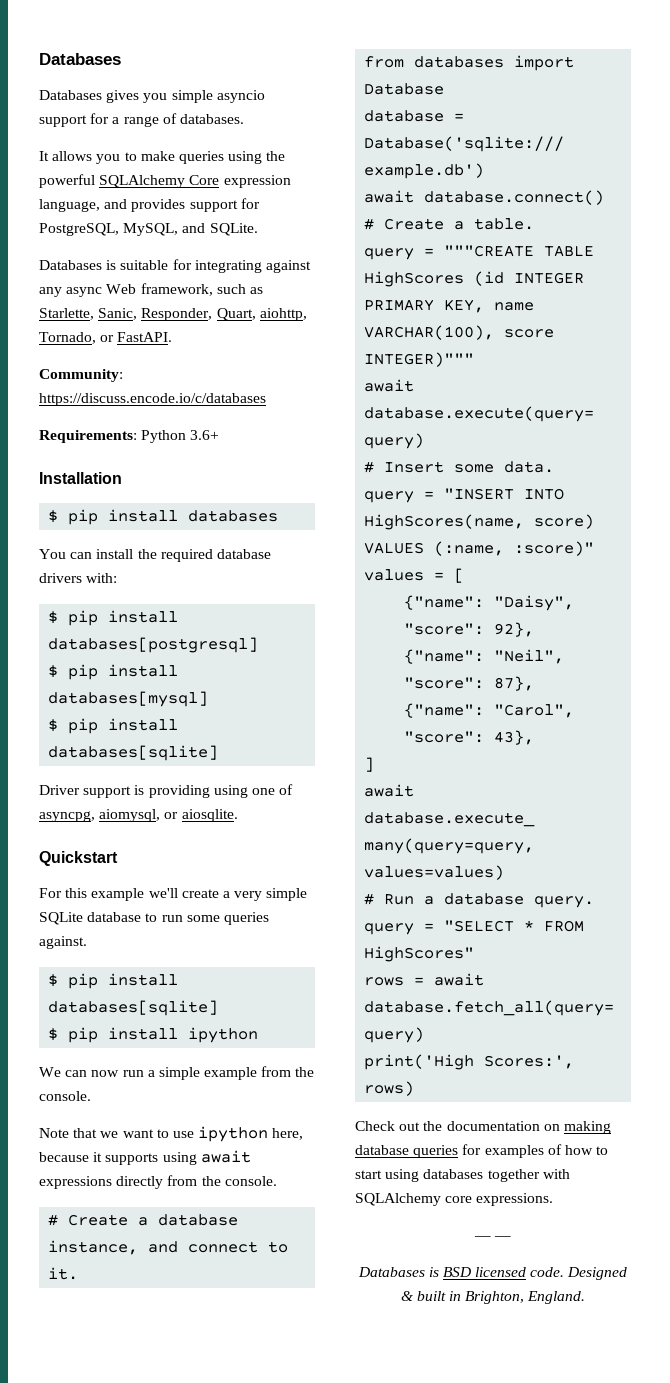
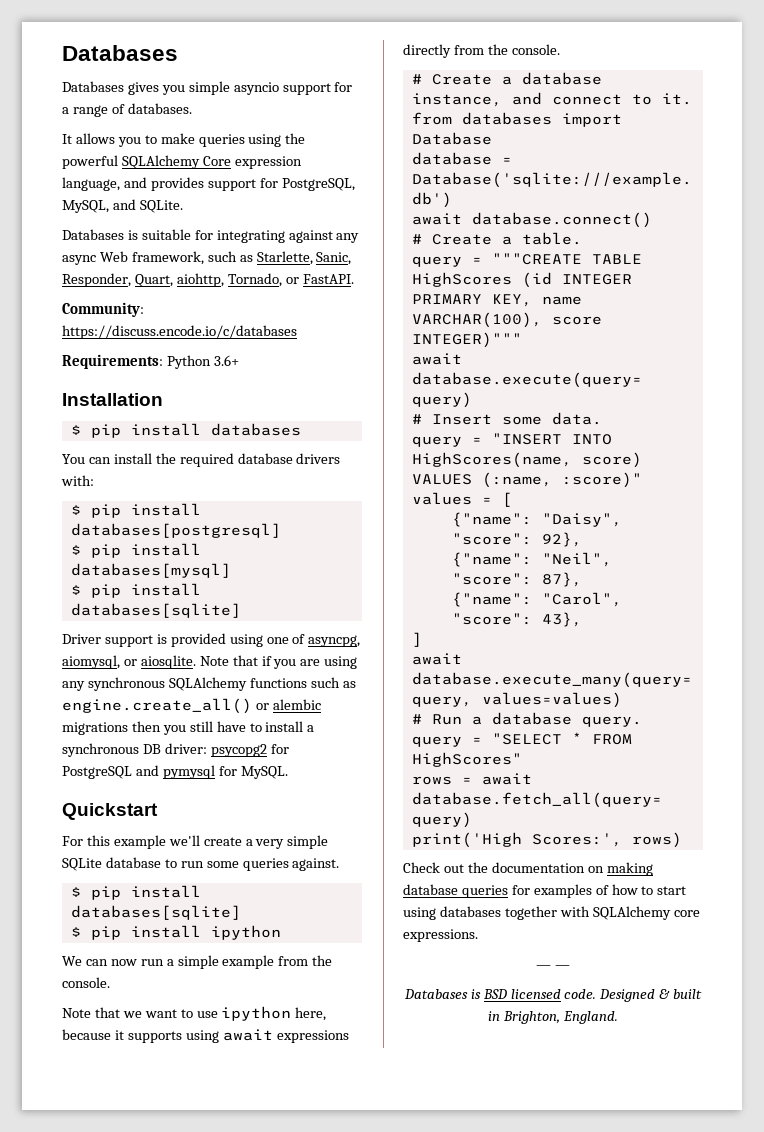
- Driver support is providing using one of asyncpg, aiomysql, or aiosqlite.
+ Driver support is provided using one of asyncpg, aiomysql, or aiosqlite. Note that if you are using any synchronous SQLAlchemy functions such as engine.create_all() or alembic migrations then you still have to install a synchronous DB driver: psycopg2 for PostgreSQL and pymysql for MySQL.

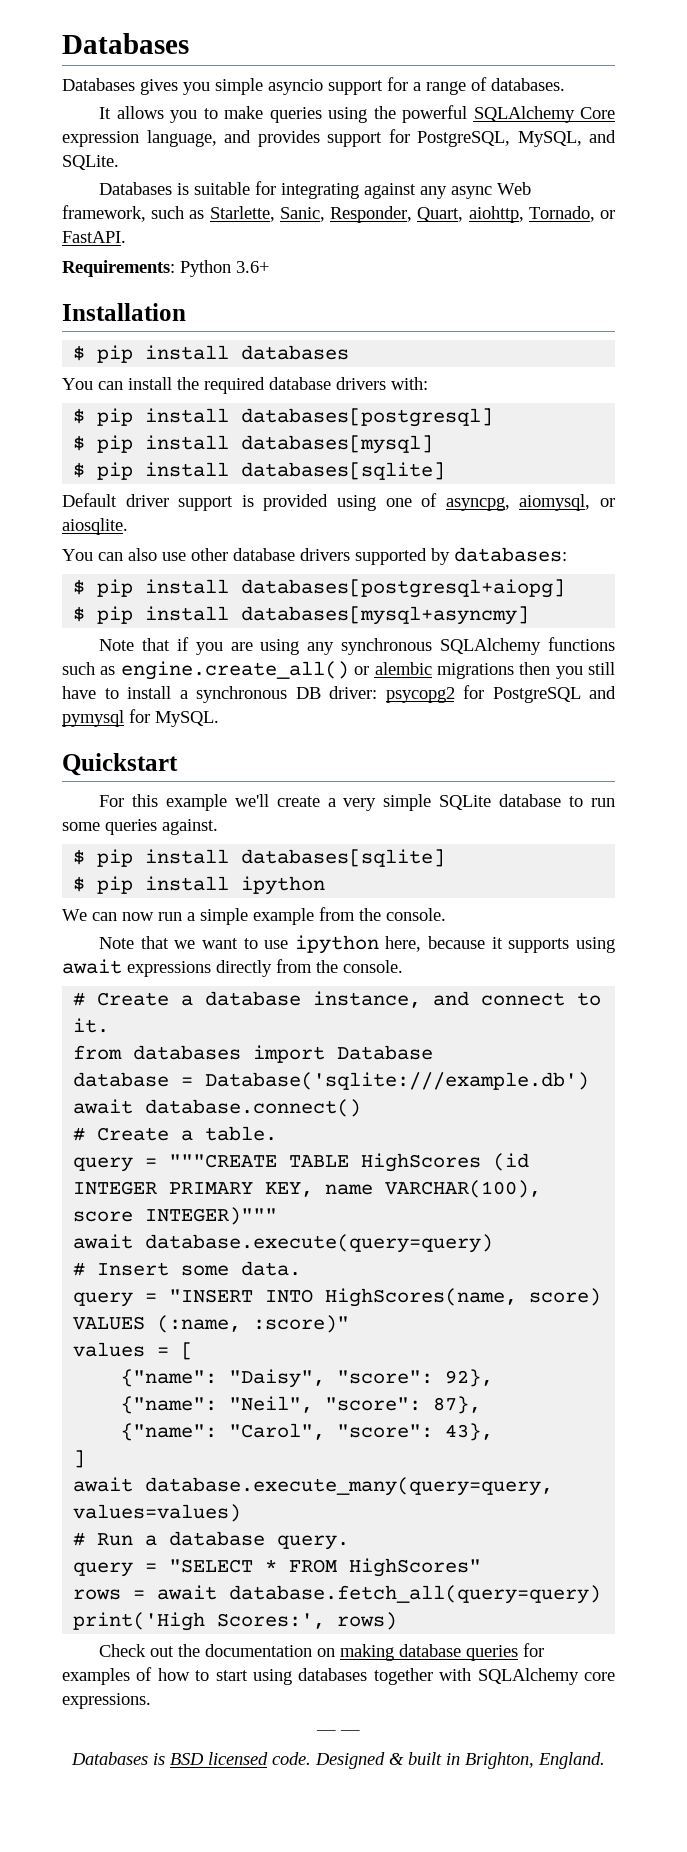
- Community: https://discuss.encode.io/c/databases
- Driver support is provided using one of asyncpg, aiomysql, or aiosqlite. Note that if you are using any synchronous SQLAlchemy functions such as engine.create_all() or alembic migrations then you still have to install a synchronous DB driver: psycopg2 for PostgreSQL and pymysql for MySQL.
+ Default driver support is provided using one of asyncpg, aiomysql, or aiosqlite.
+ You can also use other database drivers supported by databases:
+ $ pip install databases[postgresql+aiopg]
+ $ pip install databases[mysql+asyncmy]
+ Note that if you are using any synchronous SQLAlchemy functions such as engine.create_all() or alembic migrations then you still have to install a synchronous DB driver: psycopg2 for PostgreSQL and pymysql for MySQL.

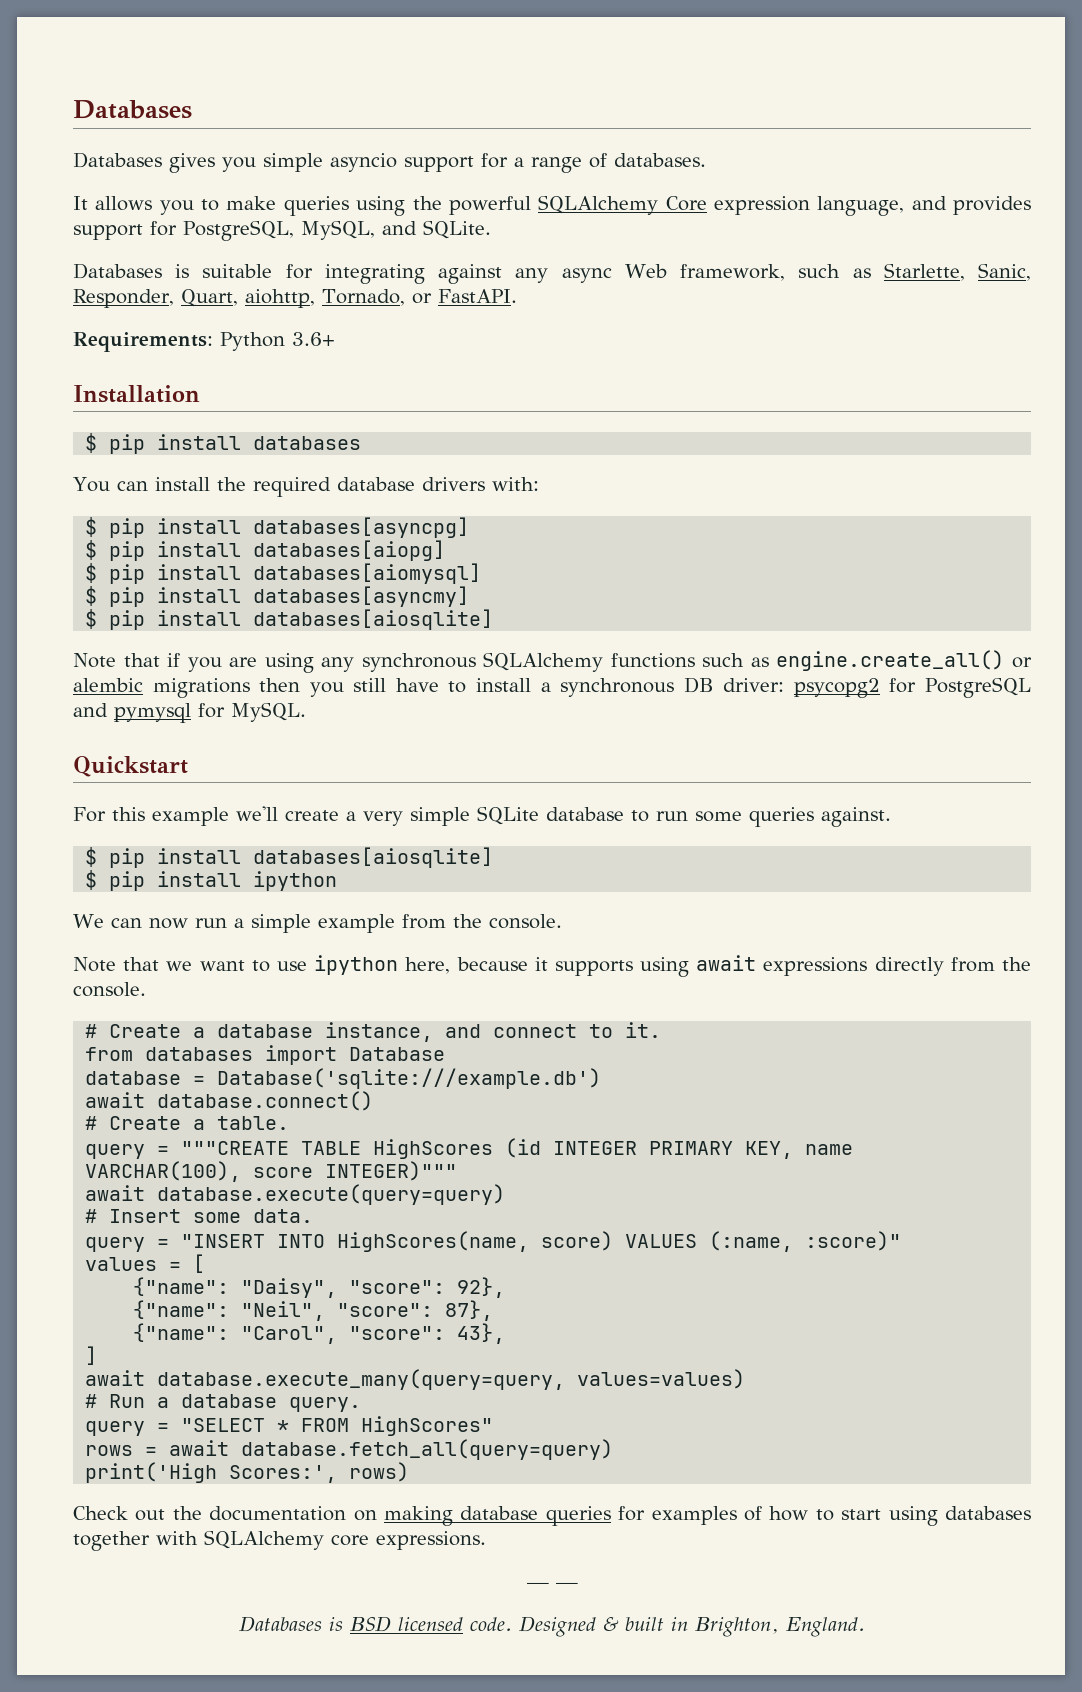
- $ pip install databases[postgresql]
- $ pip install databases[mysql]
- $ pip install databases[sqlite]
- Default driver support is provided using one of asyncpg, aiomysql, or aiosqlite.
- You can also use other database drivers supported by databases:
- $ pip install databases[postgresql+aiopg]
- $ pip install databases[mysql+asyncmy]
+ $ pip install databases[asyncpg]
+ $ pip install databases[aiopg]
+ $ pip install databases[aiomysql]
+ $ pip install databases[asyncmy]
+ $ pip install databases[aiosqlite]
  For this example we'll create a very simple SQLite database to run some queries against.
- $ pip install databases[sqlite]
+ $ pip install databases[aiosqlite]

